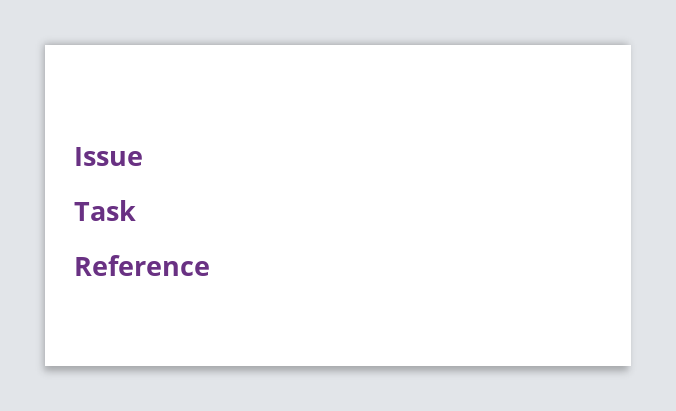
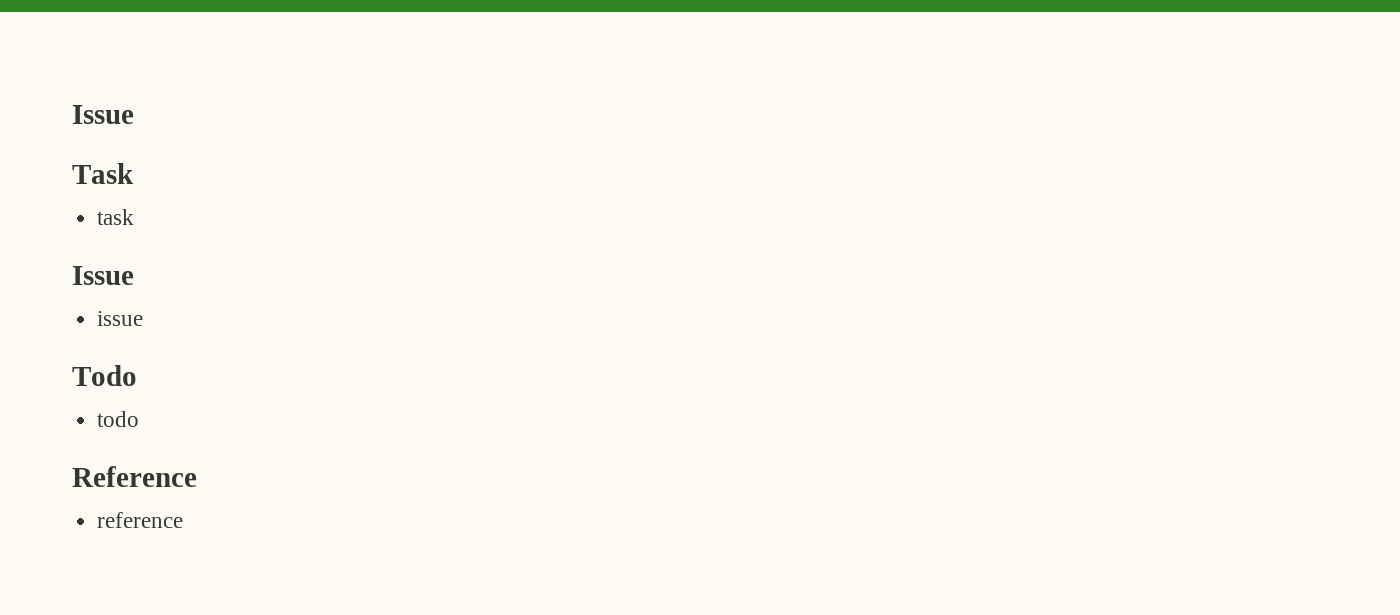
+ task
+ Issue
+ issue
+ Todo
+ todo
+ reference

